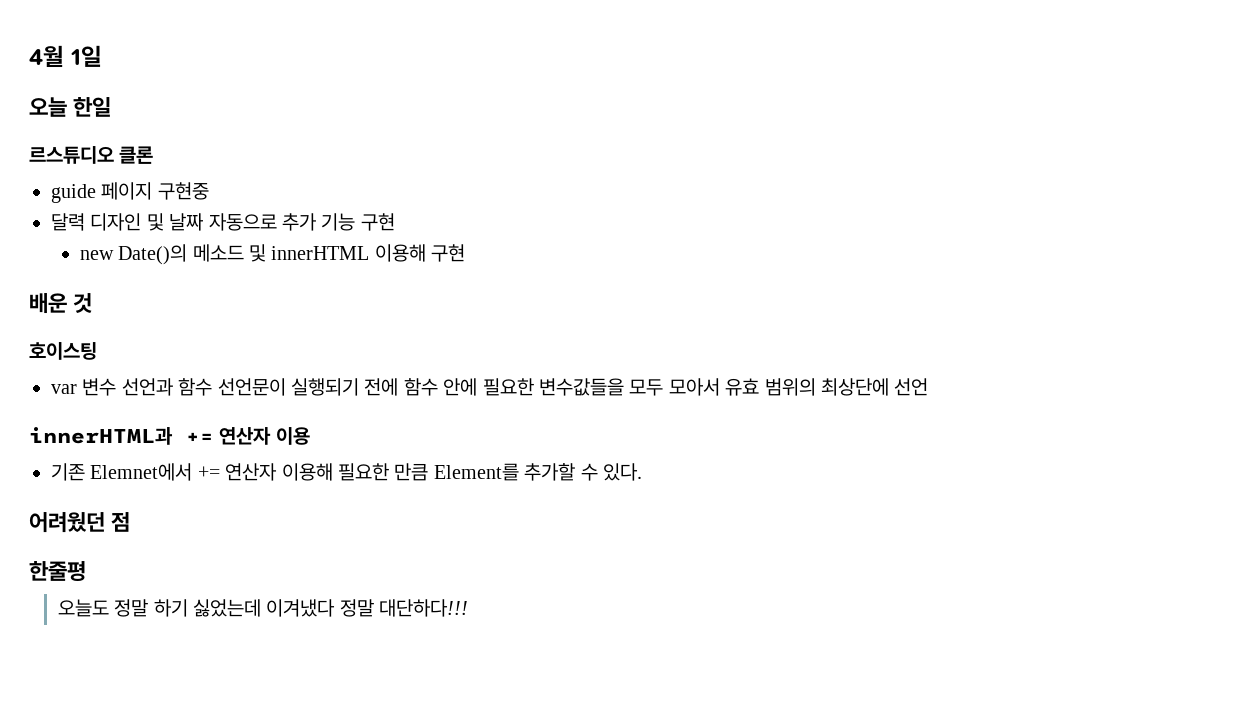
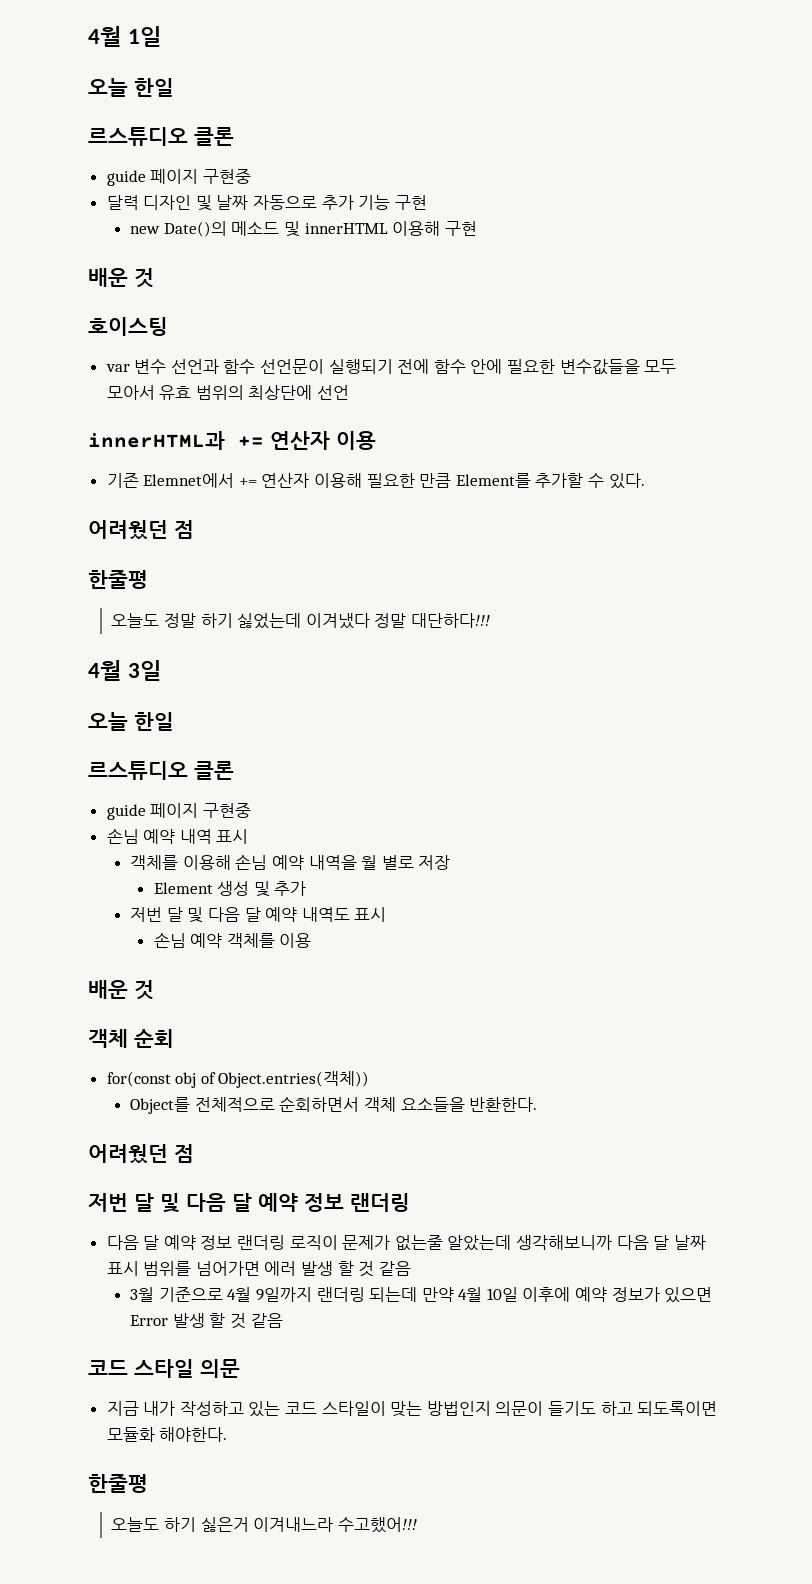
+ 4월 3일
+ 오늘 한일
+ 르스튜디오 클론
+ guide 페이지 구현중
+ 손님 예약 내역 표시
+ 객체를 이용해 손님 예약 내역을 월 별로 저장
+ Element 생성 및 추가
+ 저번 달 및 다음 달 예약 내역도 표시
+ 손님 예약 객체를 이용
+ 배운 것
+ 객체 순회
+ for(const obj of Object.entries(객체))
+ Object를 전체적으로 순회하면서 객체 요소들을 반환한다.
+ 어려웠던 점
+ 저번 달 및 다음 달 예약 정보 랜더링
+ 다음 달 예약 정보 랜더링 로직이 문제가 없는줄 알았는데 생각해보니까 다음 달 날짜 표시 범위를 넘어가면 에러 발생 할 것 같음
+ 3월 기준으로 4월 9일까지 랜더링 되는데 만약 4월 10일 이후에 예약 정보가 있으면 Error 발생 할 것 같음
+ 코드 스타일 의문
+ 지금 내가 작성하고 있는 코드 스타일이 맞는 방법인지 의문이 들기도 하고 되도록이면 모듈화 해야한다.
+ 한줄평
+ 오늘도 하기 싫은거 이겨내느라 수고했어!!!

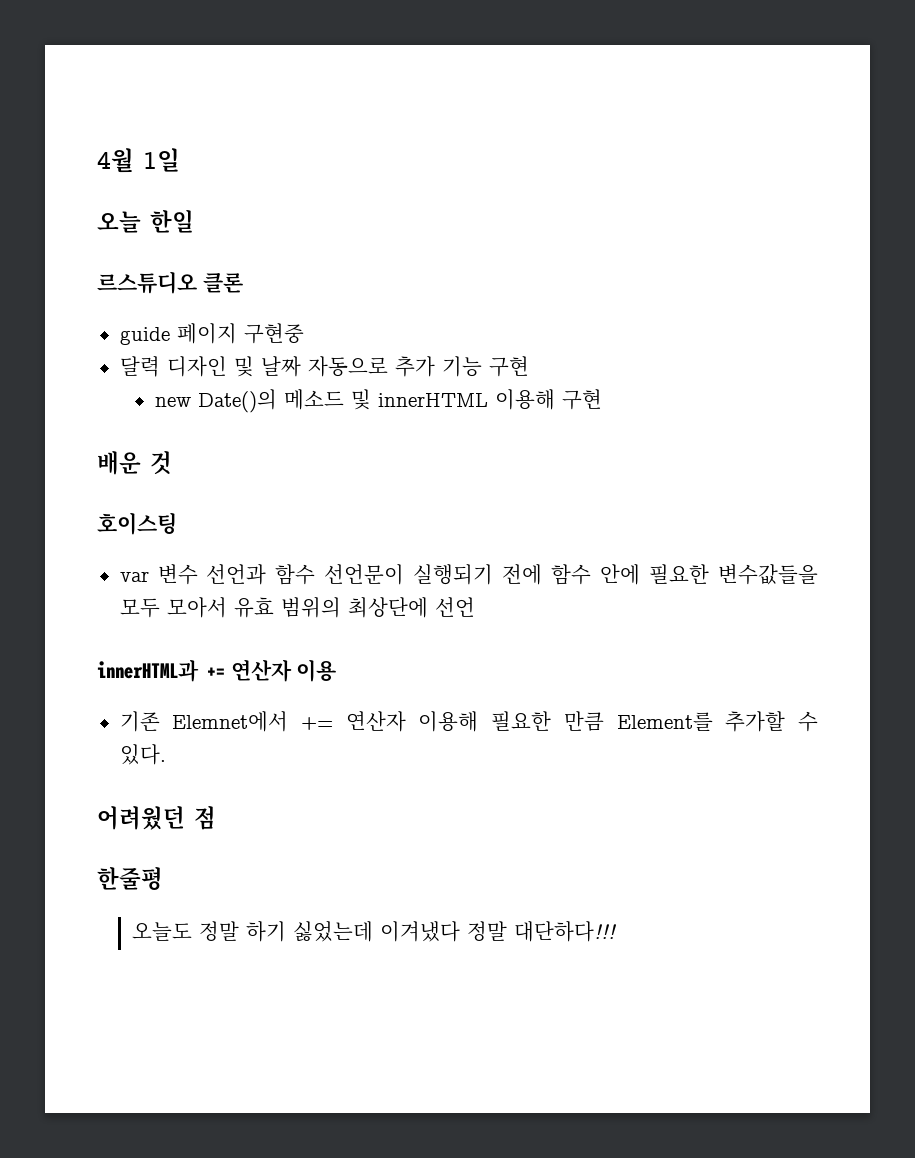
- 4월 3일
- 오늘 한일
- 르스튜디오 클론
- guide 페이지 구현중
- 손님 예약 내역 표시
- 객체를 이용해 손님 예약 내역을 월 별로 저장
- Element 생성 및 추가
- 저번 달 및 다음 달 예약 내역도 표시
- 손님 예약 객체를 이용
- 배운 것
- 객체 순회
- for(const obj of Object.entries(객체))
- Object를 전체적으로 순회하면서 객체 요소들을 반환한다.
- 어려웠던 점
- 저번 달 및 다음 달 예약 정보 랜더링
- 다음 달 예약 정보 랜더링 로직이 문제가 없는줄 알았는데 생각해보니까 다음 달 날짜 표시 범위를 넘어가면 에러 발생 할 것 같음
- 3월 기준으로 4월 9일까지 랜더링 되는데 만약 4월 10일 이후에 예약 정보가 있으면 Error 발생 할 것 같음
- 코드 스타일 의문
- 지금 내가 작성하고 있는 코드 스타일이 맞는 방법인지 의문이 들기도 하고 되도록이면 모듈화 해야한다.
- 한줄평
- 오늘도 하기 싫은거 이겨내느라 수고했어!!!

